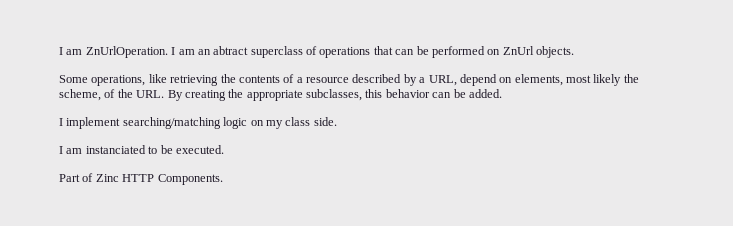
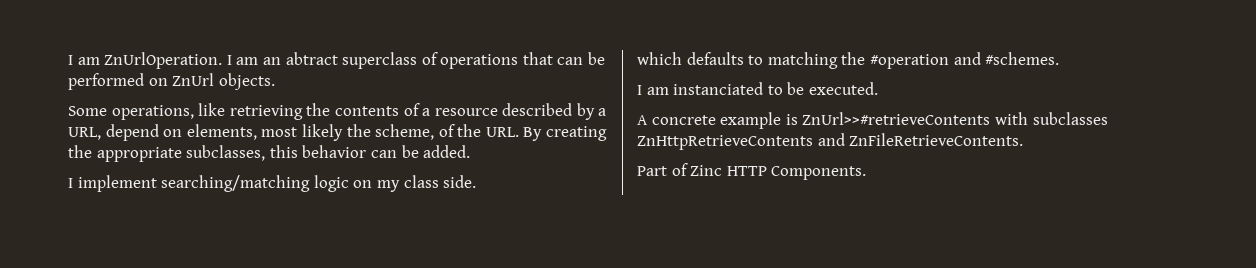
+ which defaults to matching the #operation and #schemes.
+ A concrete example is ZnUrl>>#retrieveContents with subclasses ZnHttpRetrieveContents and ZnFileRetrieveContents.

